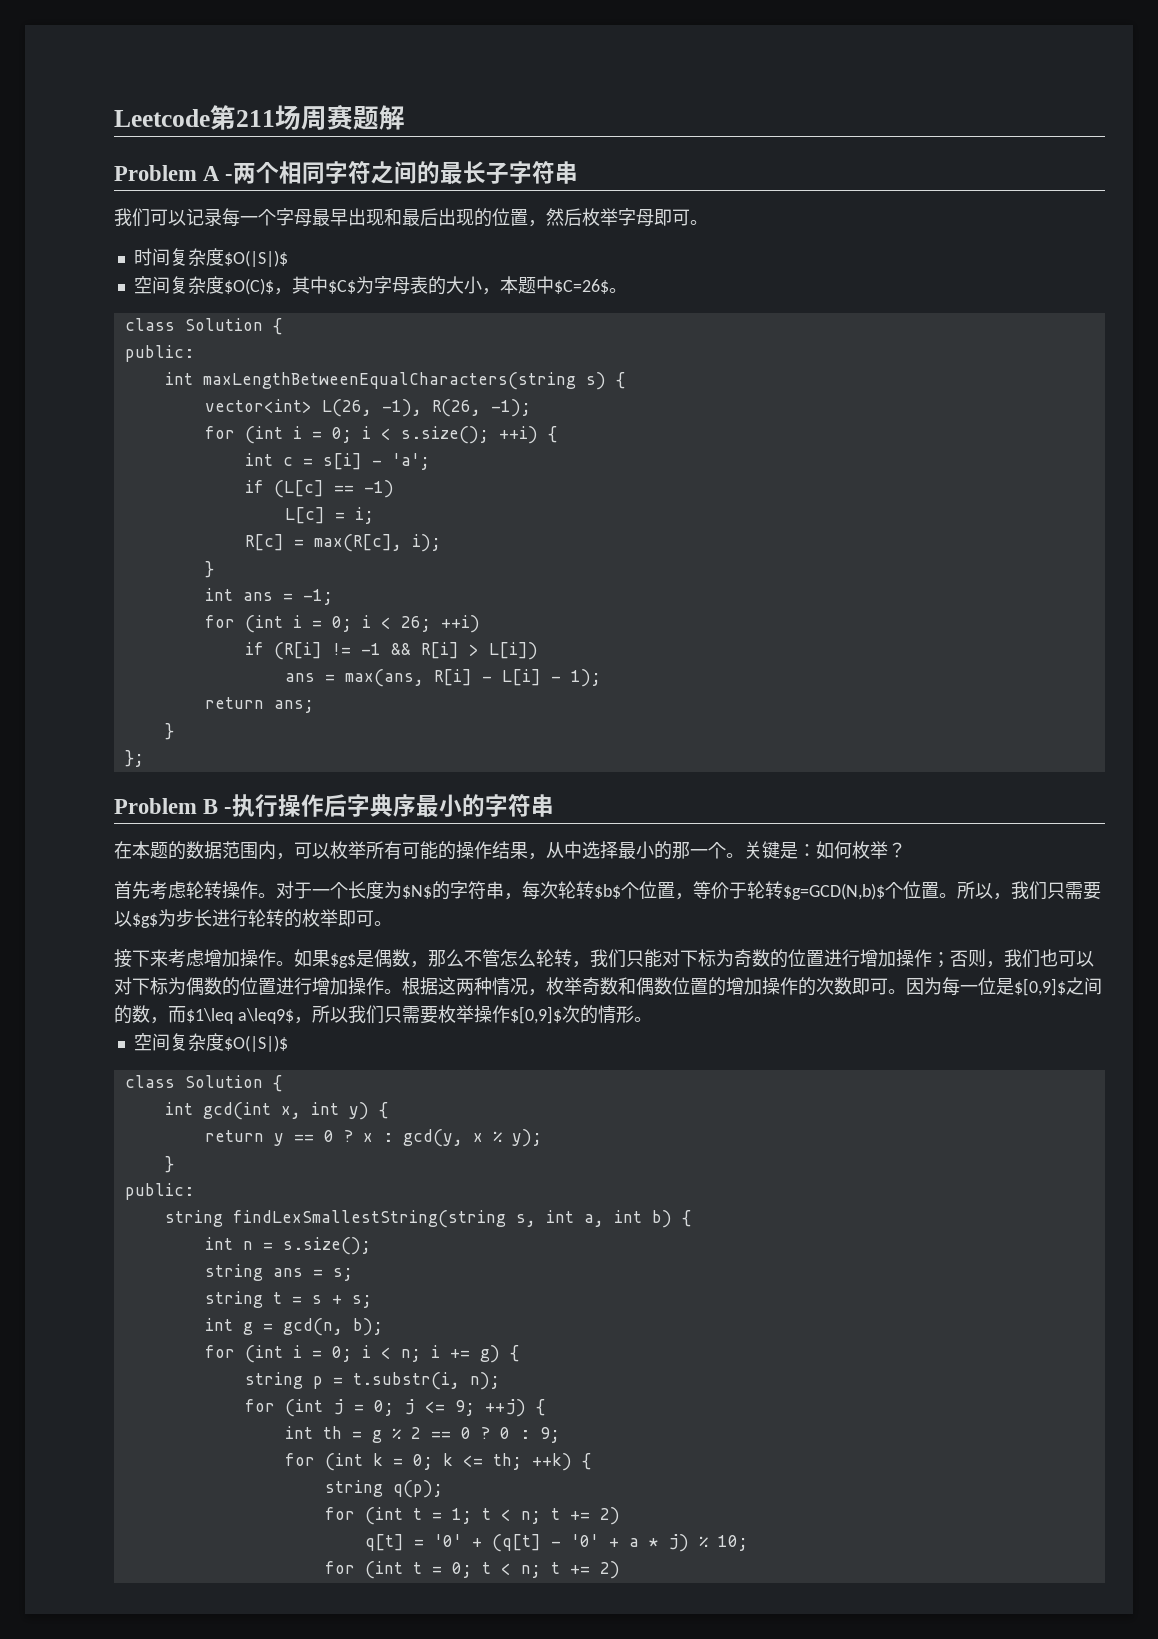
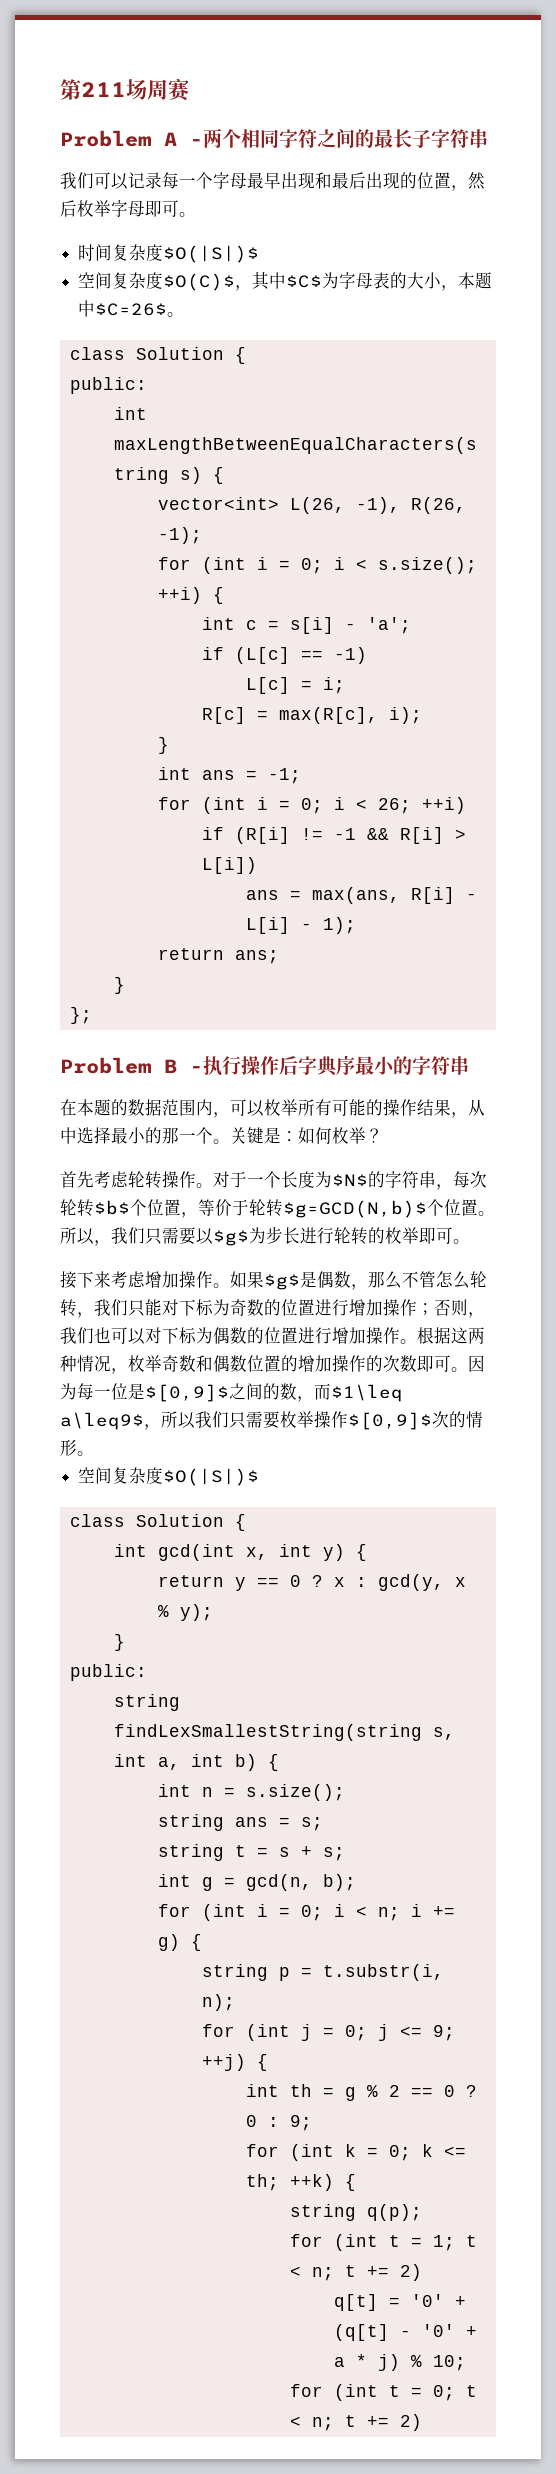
- Leetcode第211场周赛题解
+ 第211场周赛

